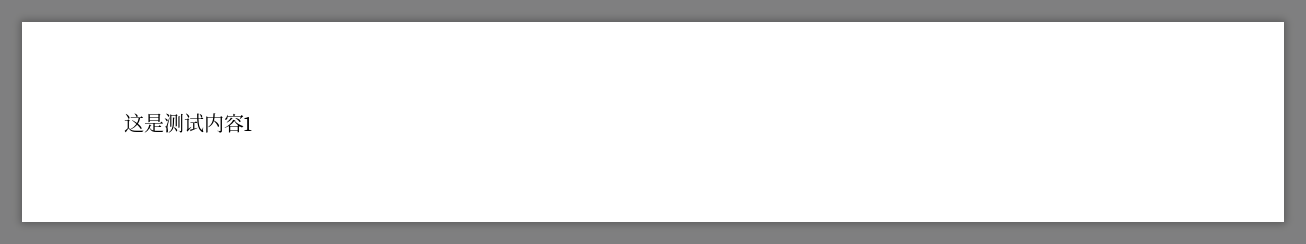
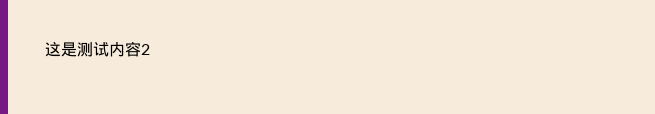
- 这是测试内容1
+ 这是测试内容2

